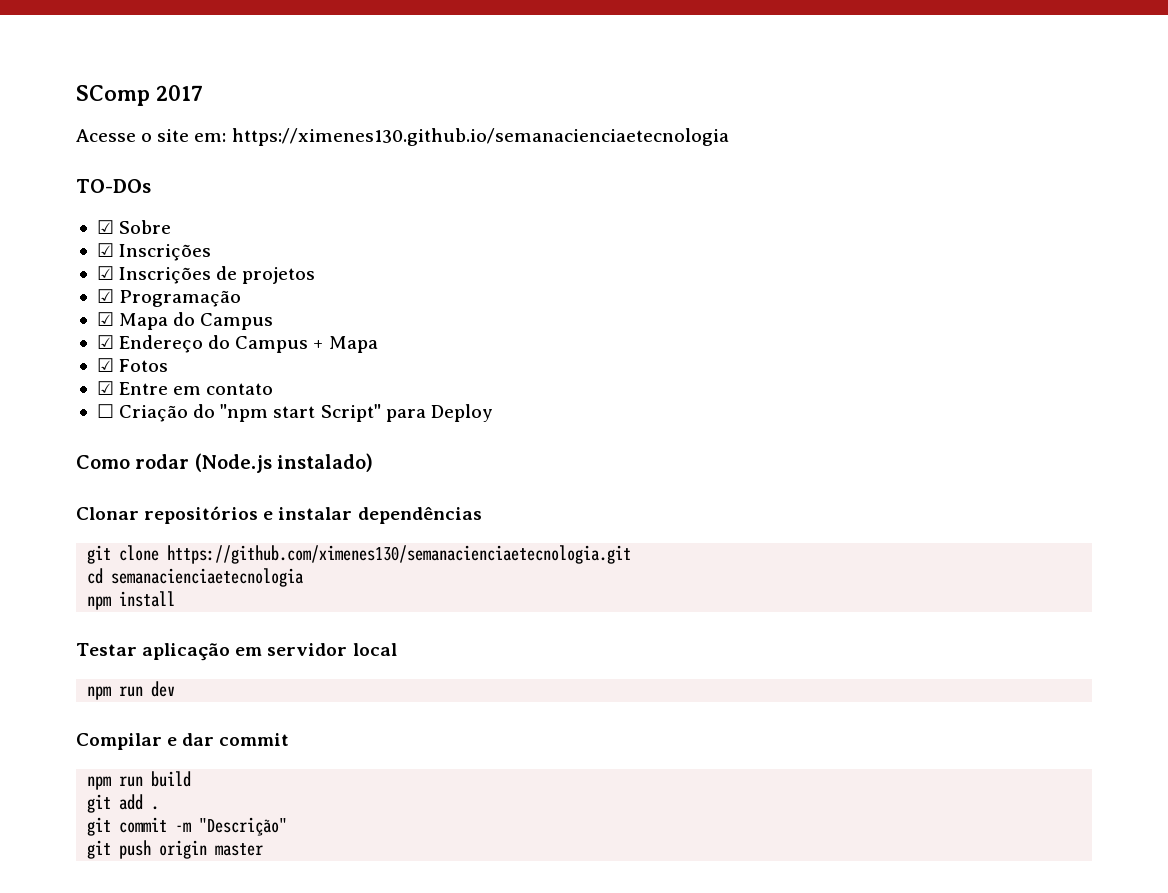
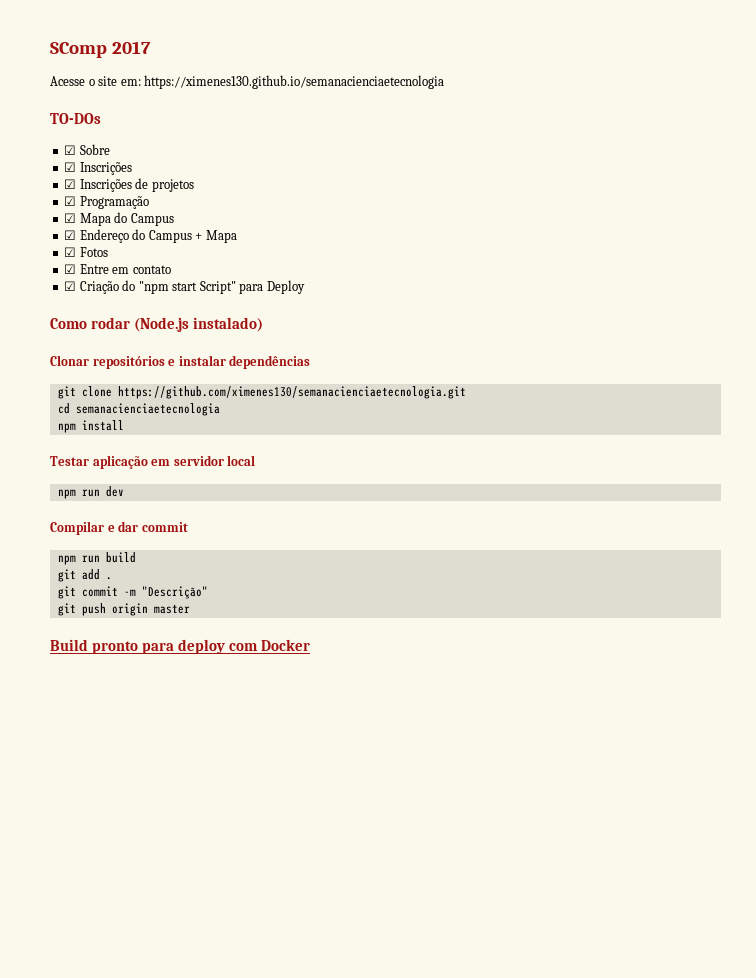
- ☐ Criação do "npm start Script" para Deploy
+ ☑ Criação do "npm start Script" para Deploy
+ Build pronto para deploy com Docker

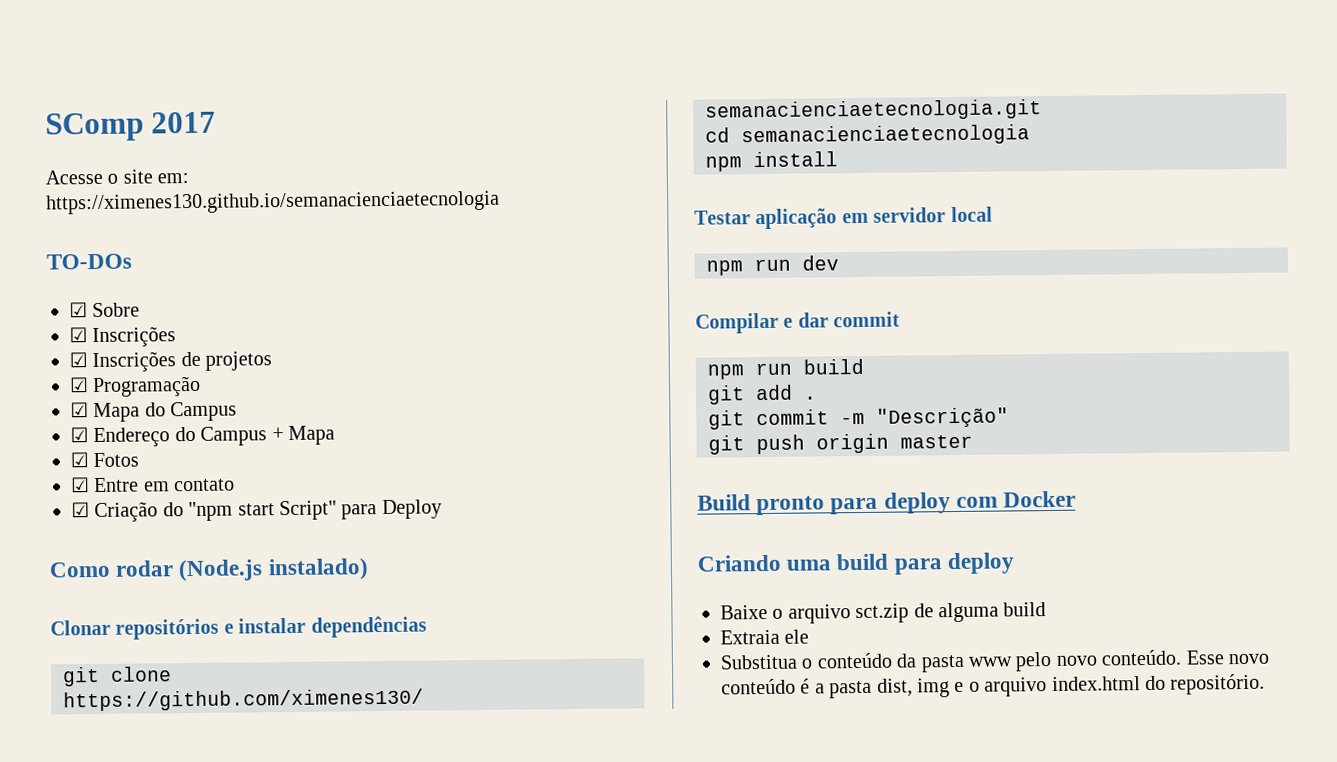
+ Criando uma build para deploy
+ Baixe o arquivo sct.zip de alguma build
+ Extraia ele
+ Substitua o conteúdo da pasta www pelo novo conteúdo. Esse novo conteúdo é a pasta dist, img e o arquivo index.html do repositório.

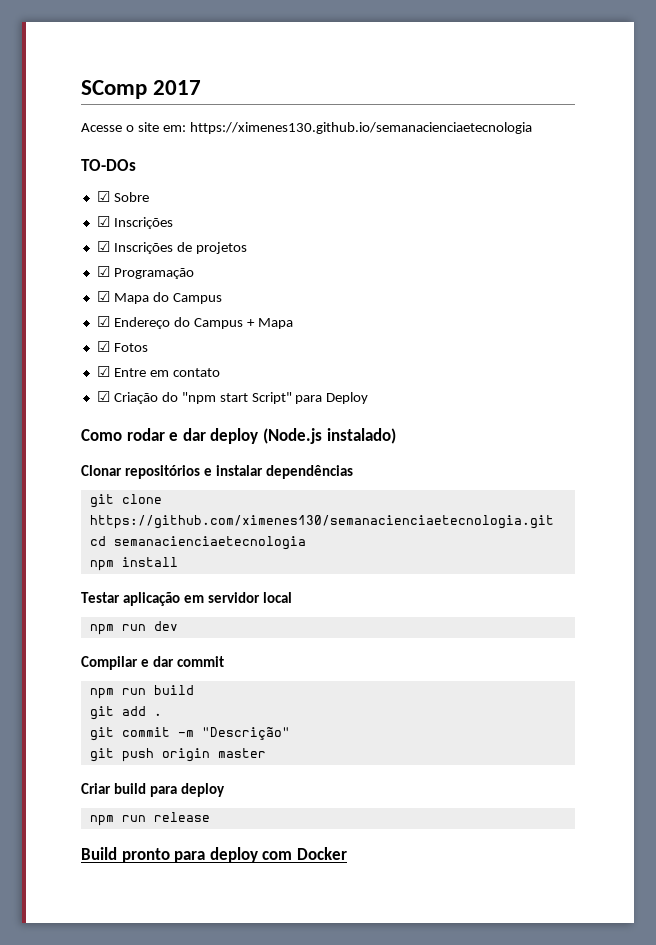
- Como rodar (Node.js instalado)
+ Como rodar e dar deploy (Node.js instalado)
+ Criar build para deploy
+ npm run release
- Criando uma build para deploy
- Baixe o arquivo sct.zip de alguma build
- Extraia ele
- Substitua o conteúdo da pasta www pelo novo conteúdo. Esse novo conteúdo é a pasta dist, img e o arquivo index.html do repositório.

